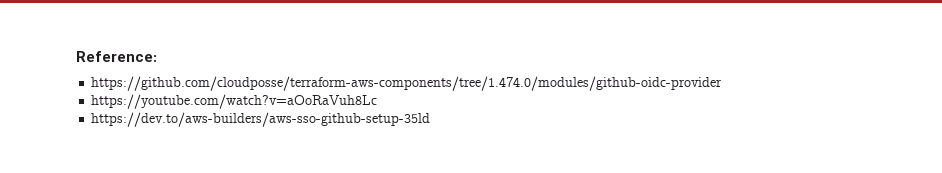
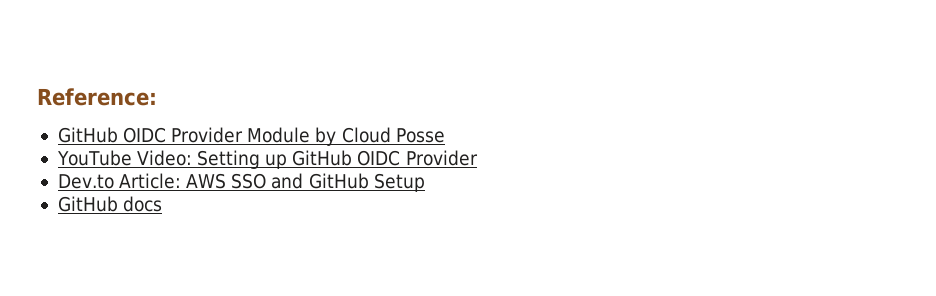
- https://github.com/cloudposse/terraform-aws-components/tree/1.474.0/modules/github-oidc-provider
- https://youtube.com/watch?v=aOoRaVuh8Lc
- https://dev.to/aws-builders/aws-sso-github-setup-35ld
+ GitHub OIDC Provider Module by Cloud Posse
+ YouTube Video: Setting up GitHub OIDC Provider
+ Dev.to Article: AWS SSO and GitHub Setup
+ GitHub docs

